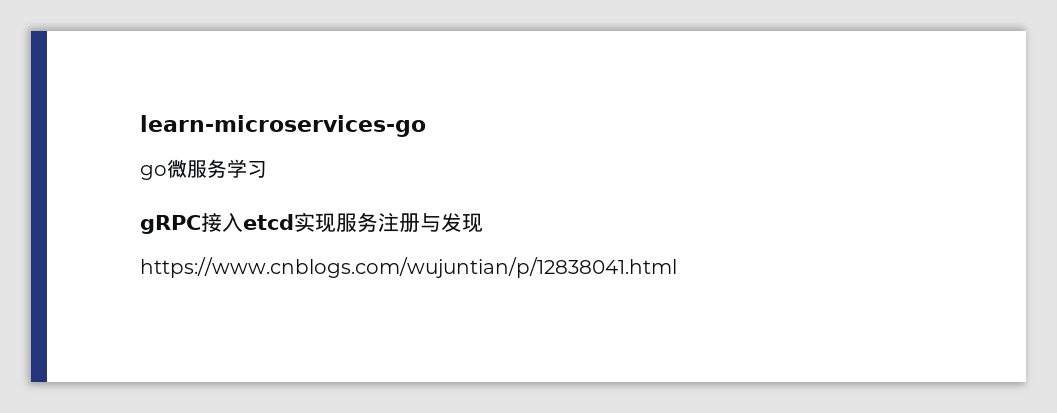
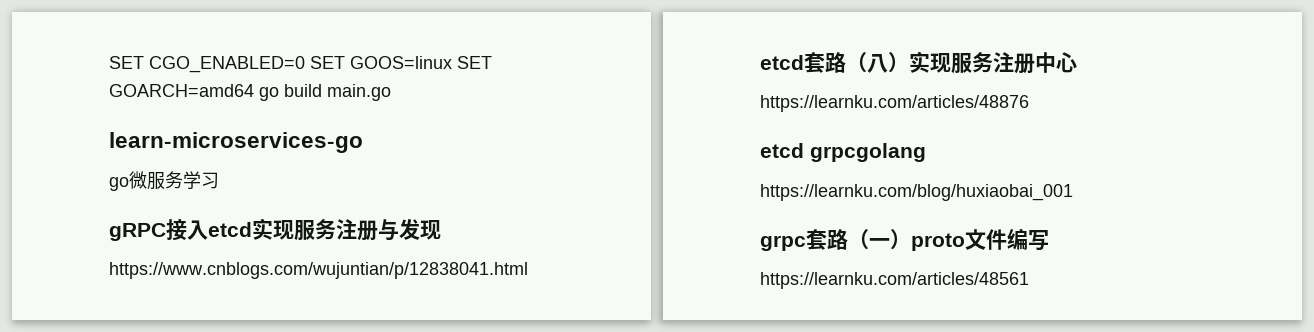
+ SET CGO_ENABLED=0 SET GOOS=linux SET GOARCH=amd64 go build main.go
+ etcd套路（八）实现服务注册中心
+ https://learnku.com/articles/48876
+ etcd grpcgolang
+ https://learnku.com/blog/huxiaobai_001
+ grpc套路（一）proto文件编写
+ https://learnku.com/articles/48561

